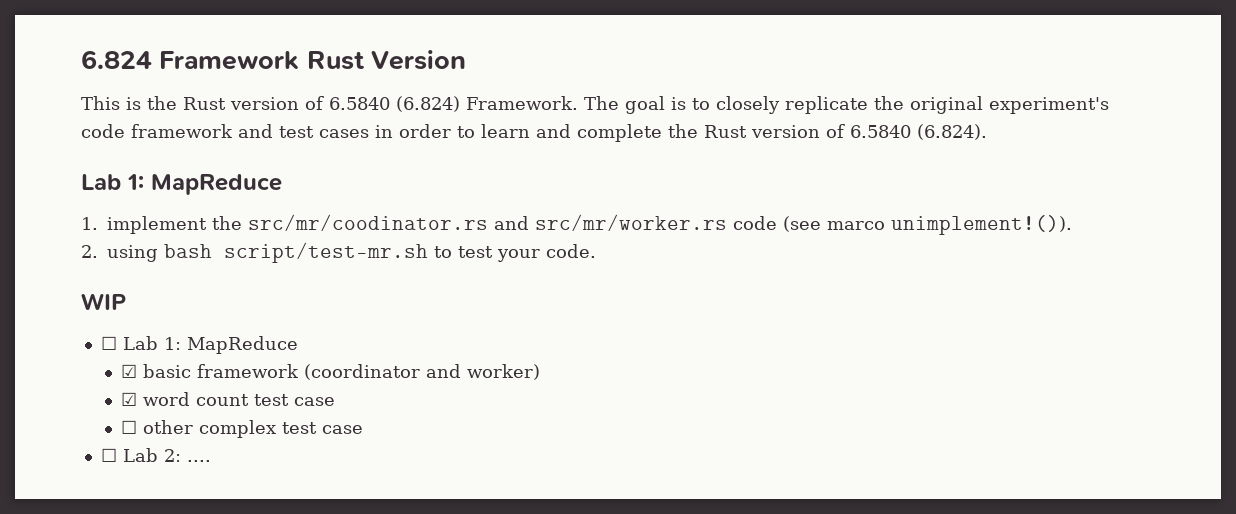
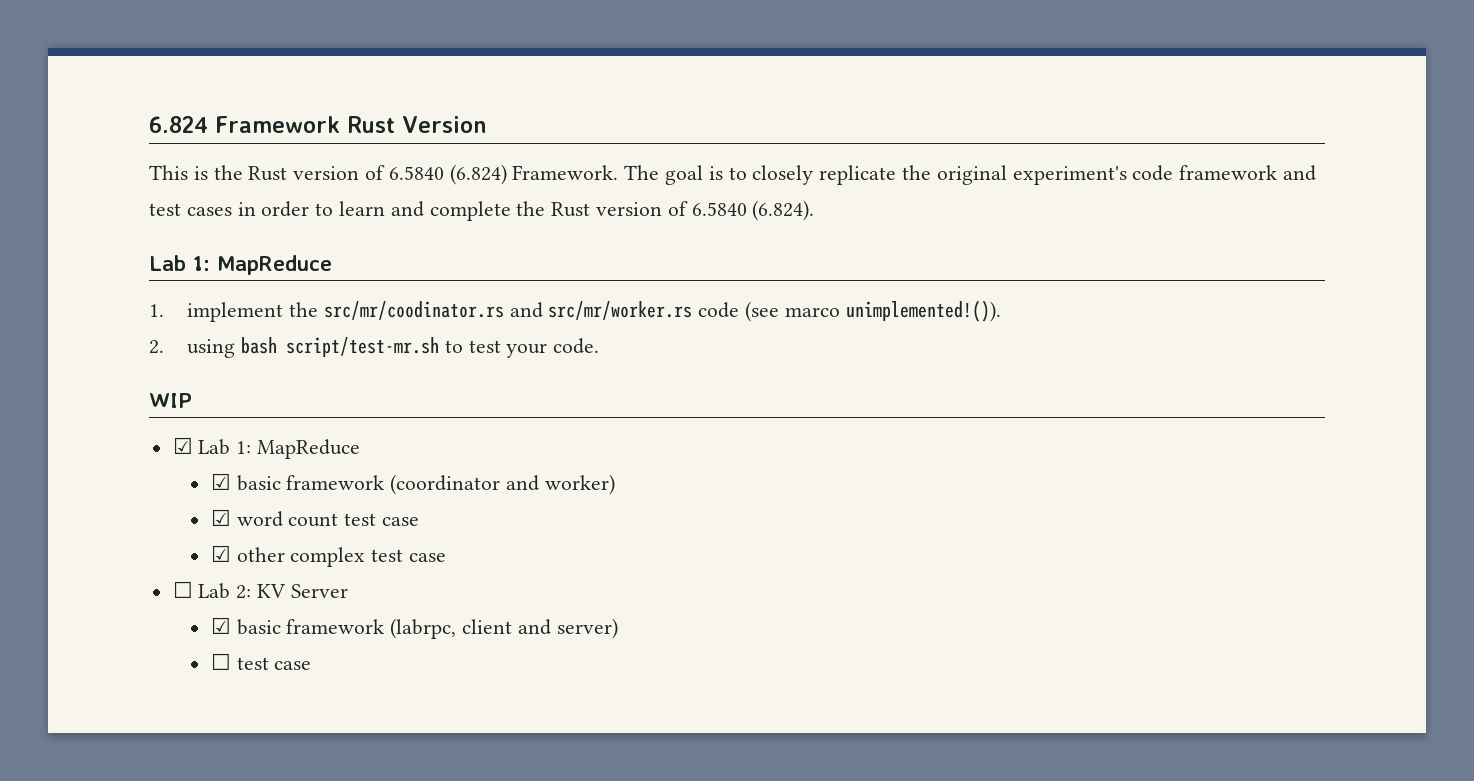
- 1. implement the src/mr/coodinator.rs and src/mr/worker.rs code (see marco unimplement!()).
+ 1. implement the src/mr/coodinator.rs and src/mr/worker.rs code (see marco unimplemented!()).
- ☐ Lab 1: MapReduce
+ ☑ Lab 1: MapReduce
- ☐ other complex test case
+ ☑ other complex test case
- ☐ Lab 2: ....
+ ☐ Lab 2: KV Server
+ ☑ basic framework (labrpc, client and server)
+ ☐ test case

